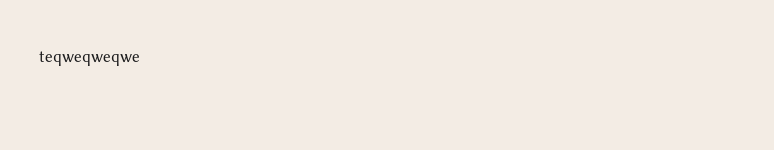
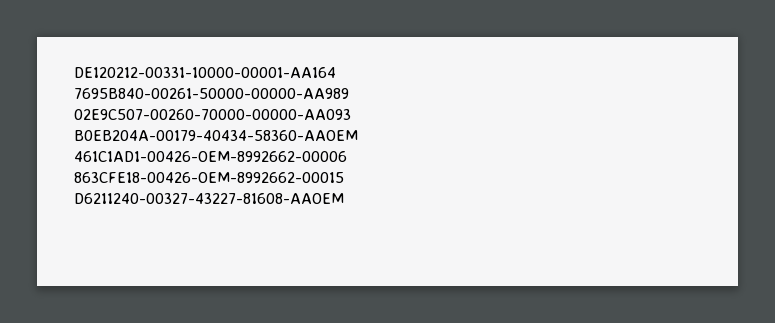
- teqweqweqwe
+ DE120212-00331-10000-00001-AA164
+ 7695B840-00261-50000-00000-AA989
+ 02E9C507-00260-70000-00000-AA093
+ B0EB204A-00179-40434-58360-AAOEM
+ 461C1AD1-00426-OEM-8992662-00006
+ 863CFE18-00426-OEM-8992662-00015
+ D6211240-00327-43227-81608-AAOEM

